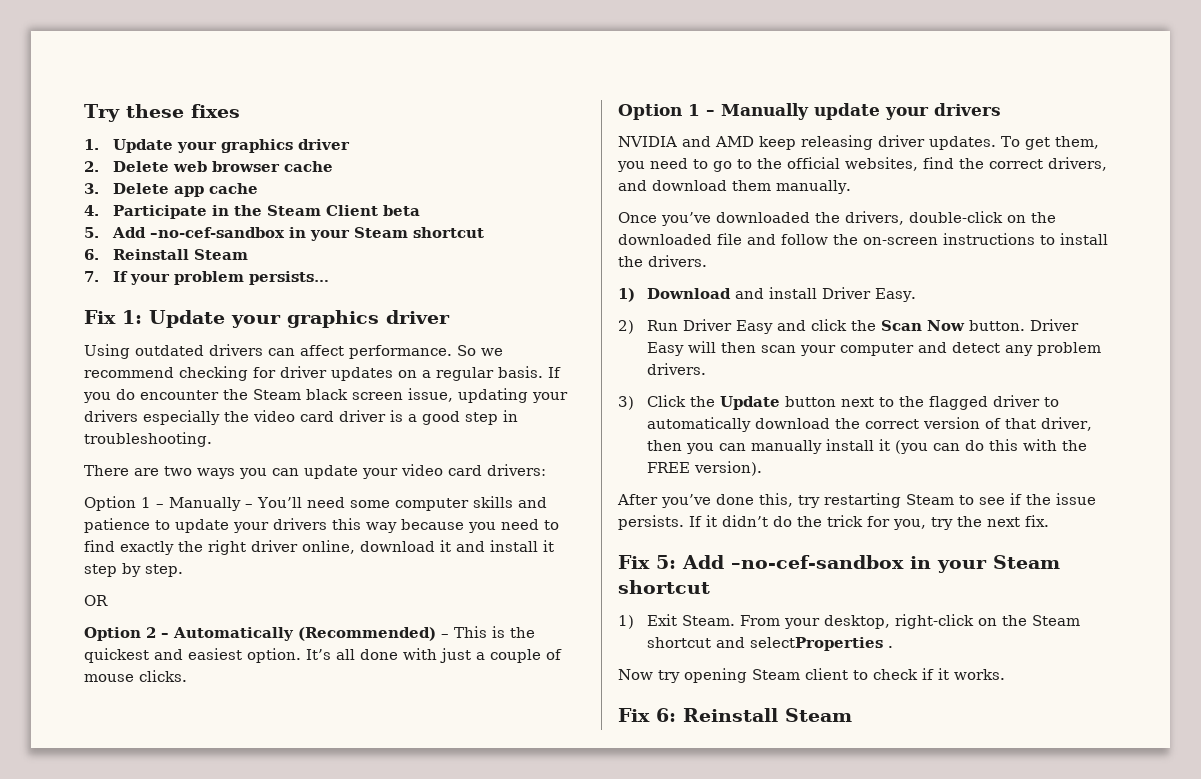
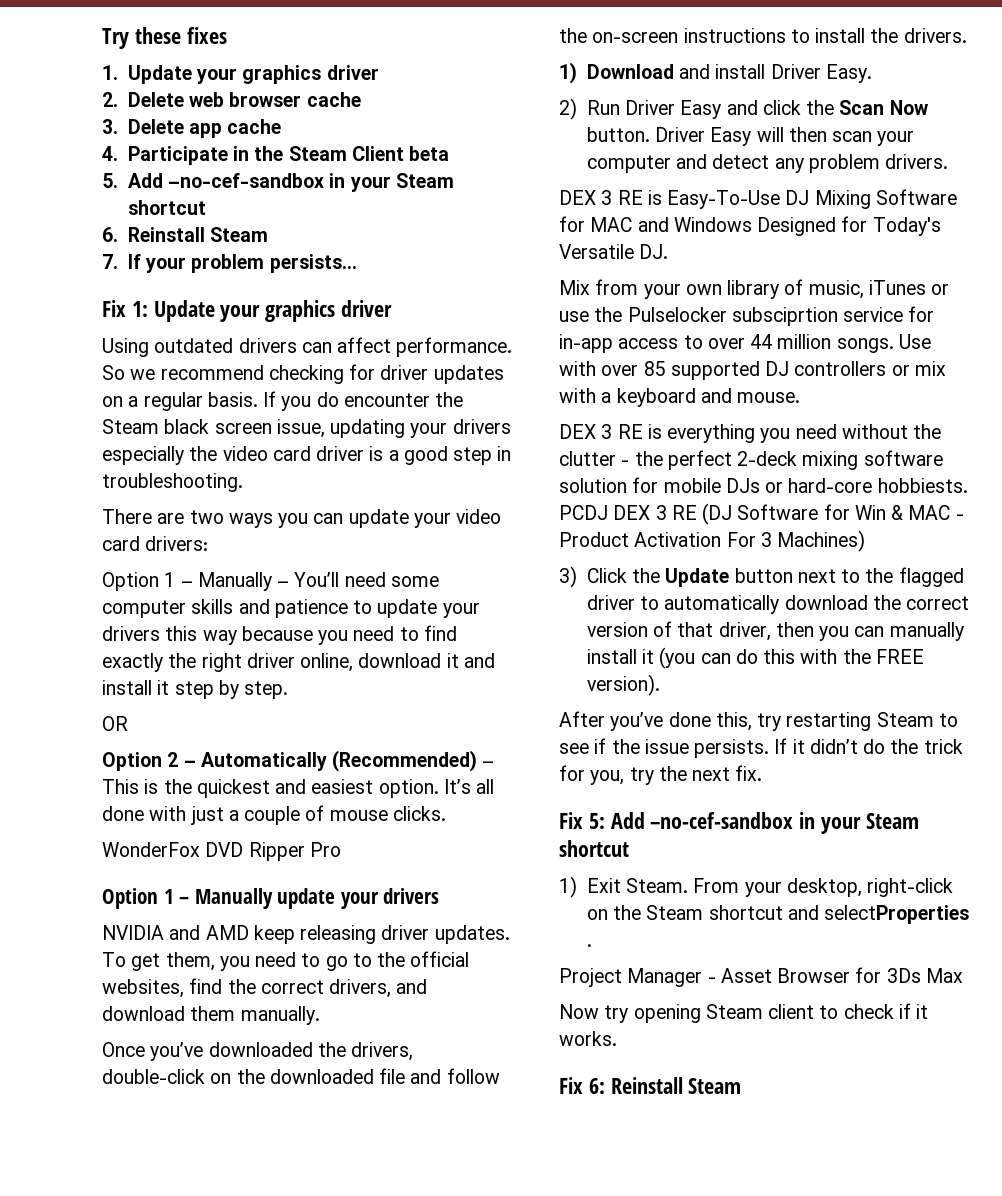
+ WonderFox DVD Ripper Pro
+ DEX 3 RE is Easy-To-Use DJ Mixing Software for MAC and Windows Designed for Today's Versatile DJ.
+ Mix from your own library of music, iTunes or use the Pulselocker subsciprtion service for in-app access to over 44 million songs. Use with over 85 supported DJ controllers or mix with a keyboard and mouse.
+ DEX 3 RE is everything you need without the clutter - the perfect 2-deck mixing software solution for mobile DJs or hard-core hobbiests. PCDJ DEX 3 RE (DJ Software for Win & MAC - Product Activation For 3 Machines)
+ Project Manager - Asset Browser for 3Ds Max

